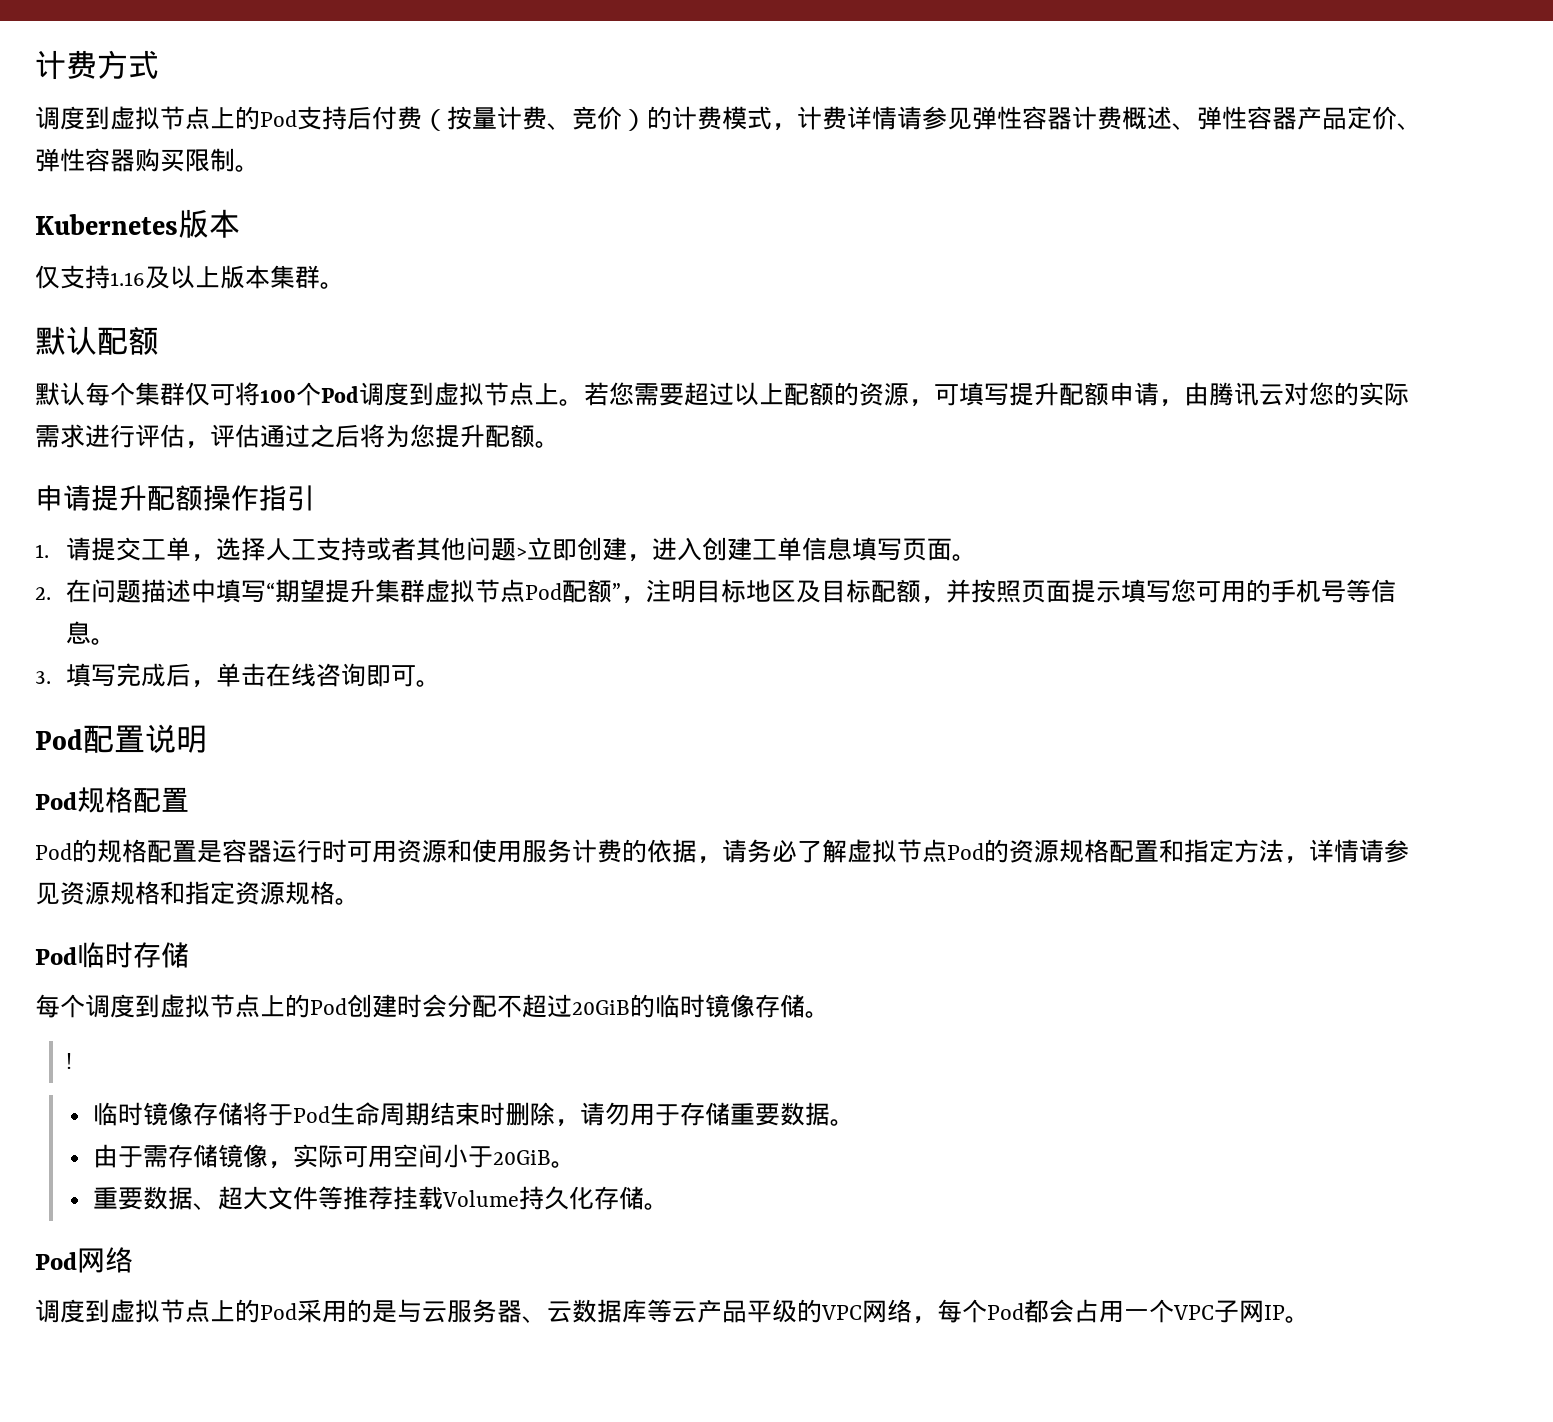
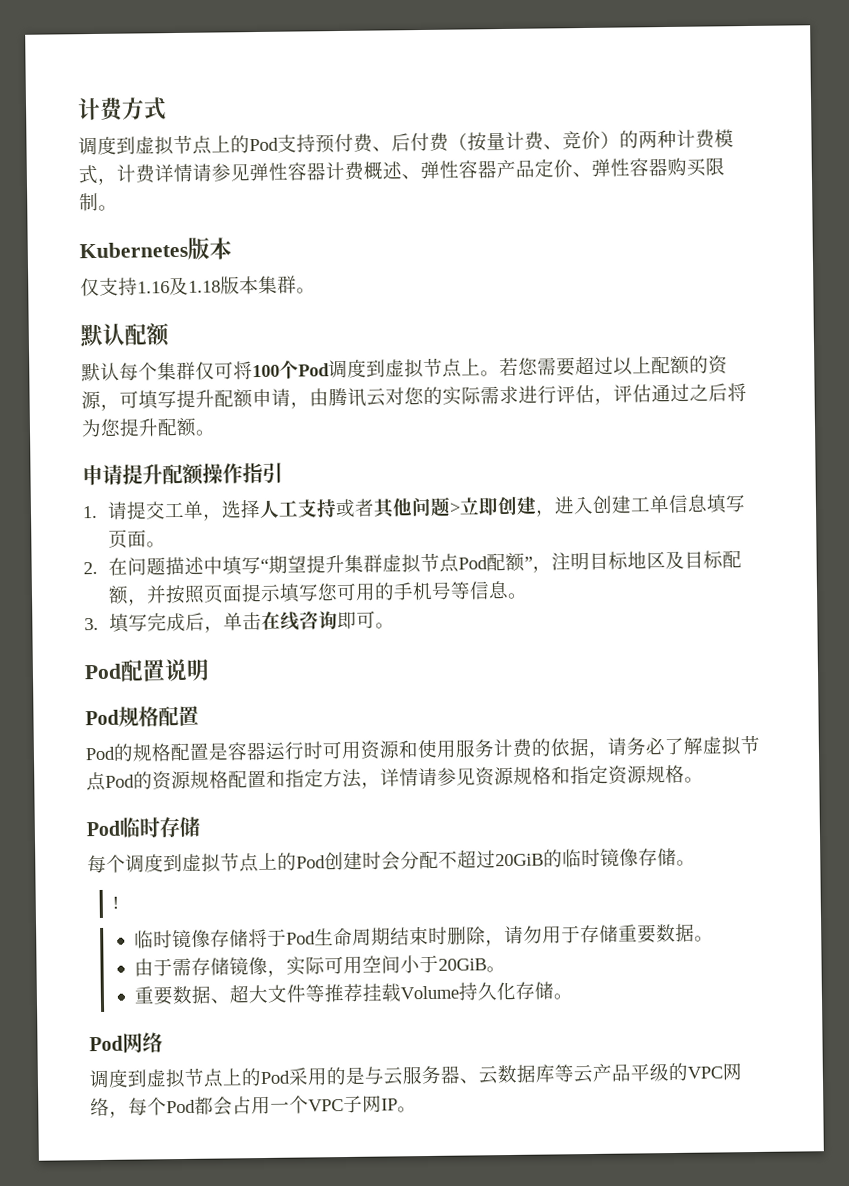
- 调度到虚拟节点上的Pod支持后付费（按量计费、竞价）的计费模式，计费详情请参见弹性容器计费概述、弹性容器产品定价、弹性容器购买限制。
+ 调度到虚拟节点上的Pod支持预付费、后付费（按量计费、竞价）的两种计费模式，计费详情请参见弹性容器计费概述、弹性容器产品定价、弹性容器购买限制。
- 仅支持1.16及以上版本集群。
+ 仅支持1.16及1.18版本集群。

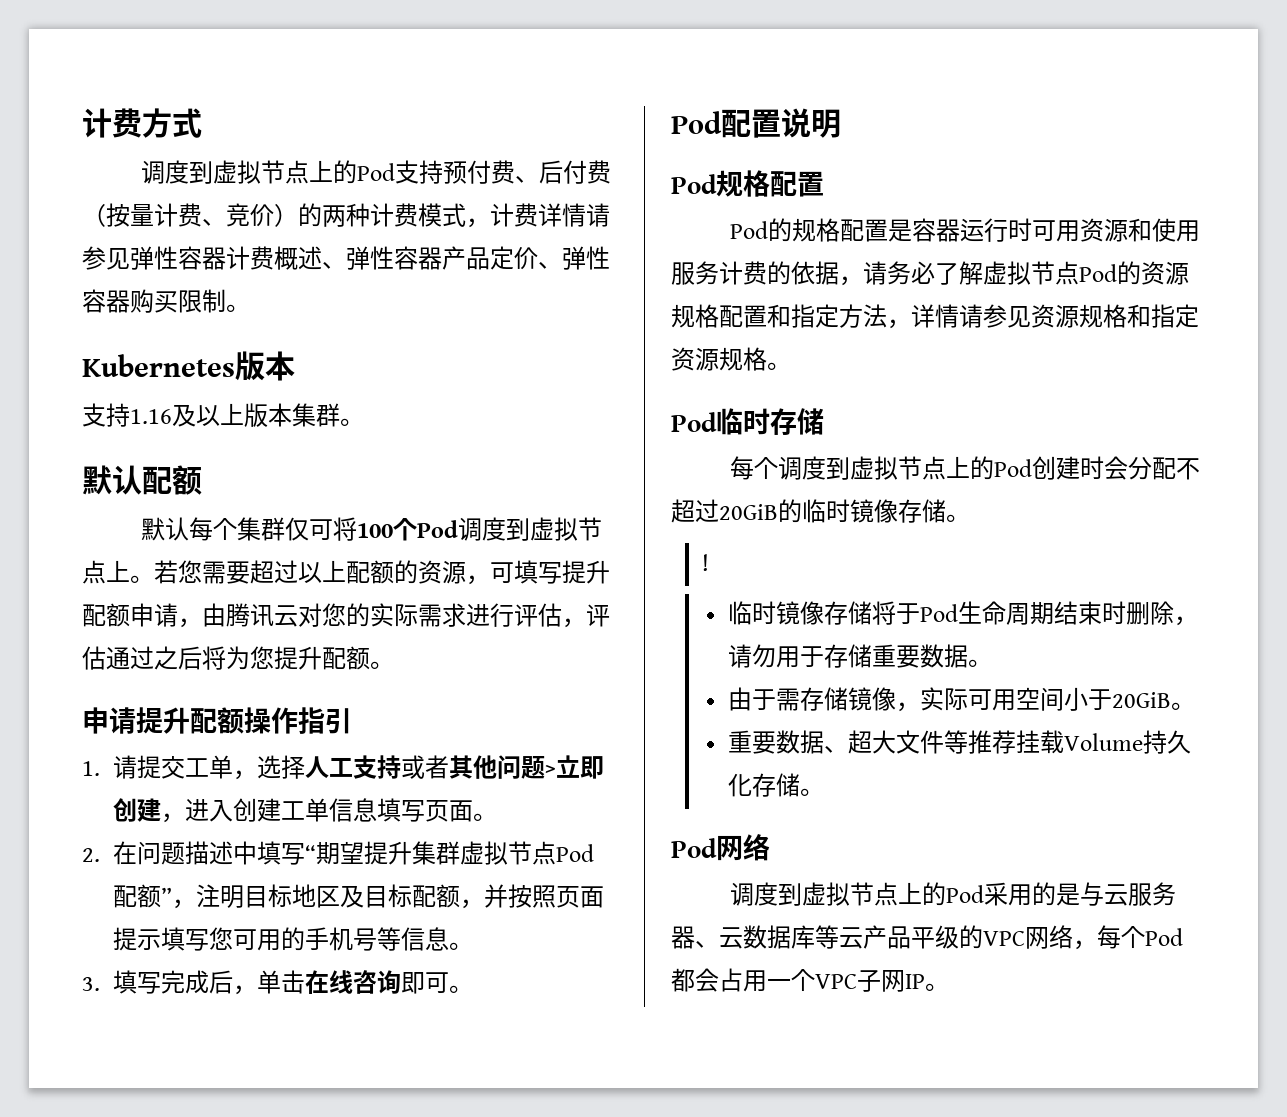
- 仅支持1.16及1.18版本集群。
+ 支持1.16及以上版本集群。

